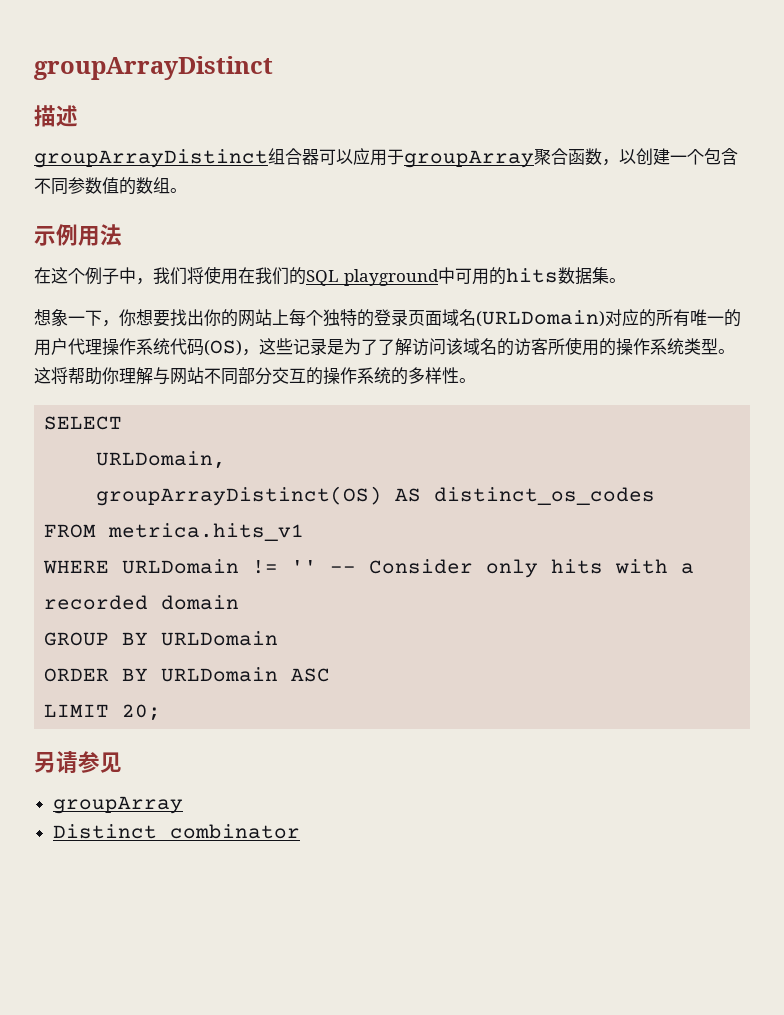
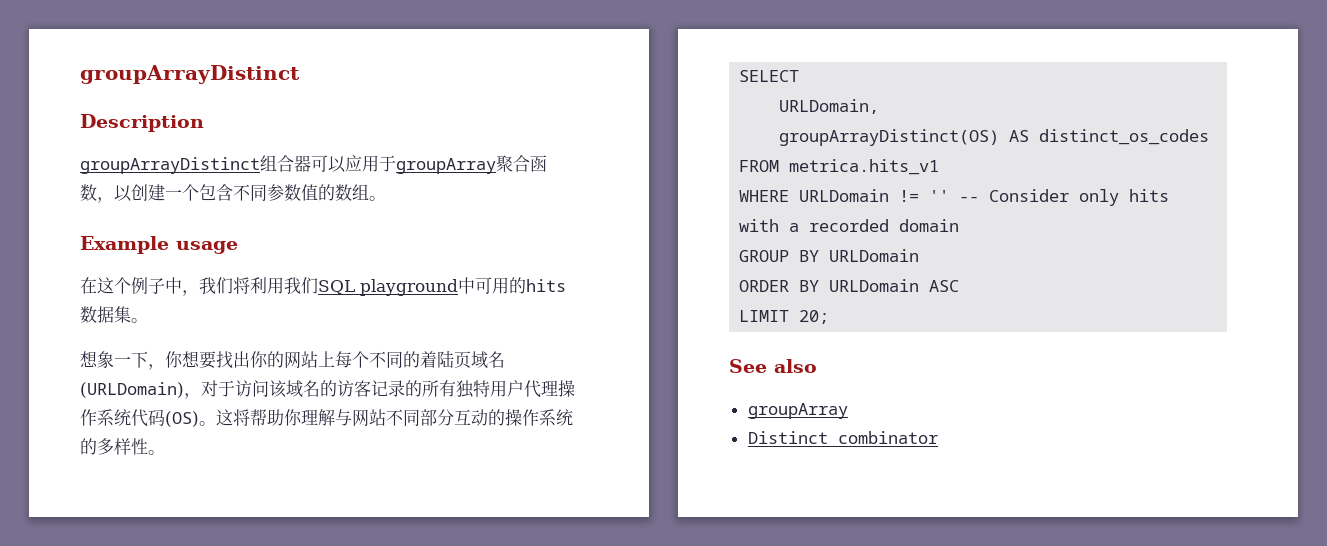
- 描述
+ Description
- 示例用法
+ Example usage
- 在这个例子中，我们将使用在我们的SQL playground中可用的hits数据集。
+ 在这个例子中，我们将利用我们SQL playground中可用的hits数据集。
- 想象一下，你想要找出你的网站上每个独特的登录页面域名(URLDomain)对应的所有唯一的用户代理操作系统代码(OS)，这些记录是为了了解访问该域名的访客所使用的操作系统类型。
+ 想象一下，你想要找出你的网站上每个不同的着陆页域名(URLDomain)，对于访问该域名的访客记录的所有独特用户代理操作系统代码(OS)。
- 这将帮助你理解与网站不同部分交互的操作系统的多样性。
+ 这将帮助你理解与网站不同部分互动的操作系统的多样性。
- 另请参见
+ See also

